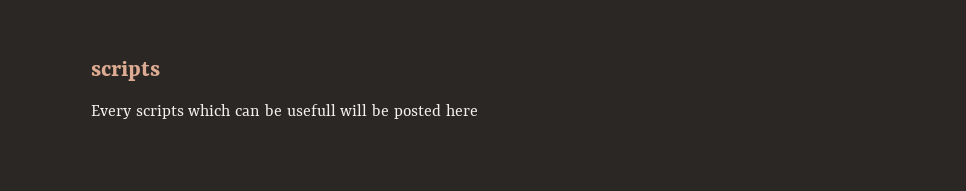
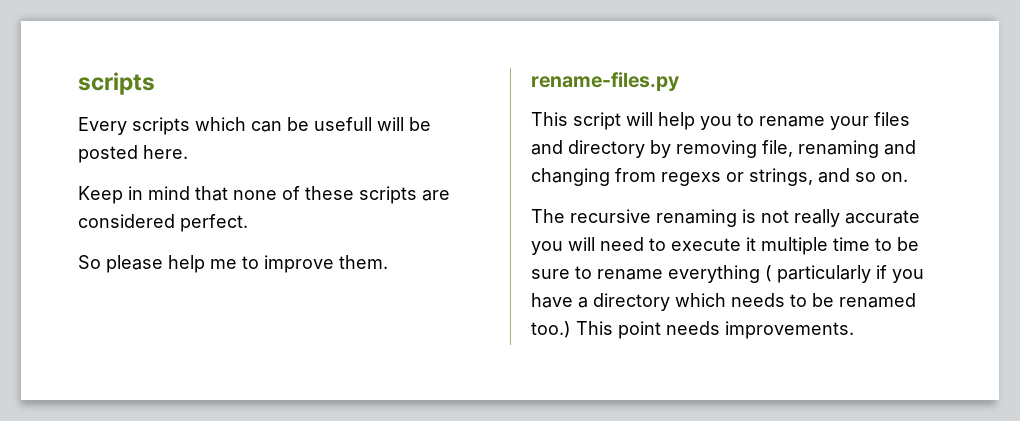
- Every scripts which can be usefull will be posted here
+ Every scripts which can be usefull will be posted here.
+ Keep in mind that none of these scripts are considered perfect.
+ So please help me to improve them.
+ rename-files.py
+ This script will help you to rename your files and directory by removing file, renaming and changing from regexs or strings, and so on.
+ The recursive renaming is not really accurate you will need to execute it multiple time to be sure to rename everything ( particularly if you have a directory which needs to be renamed too.) This point needs improvements.

